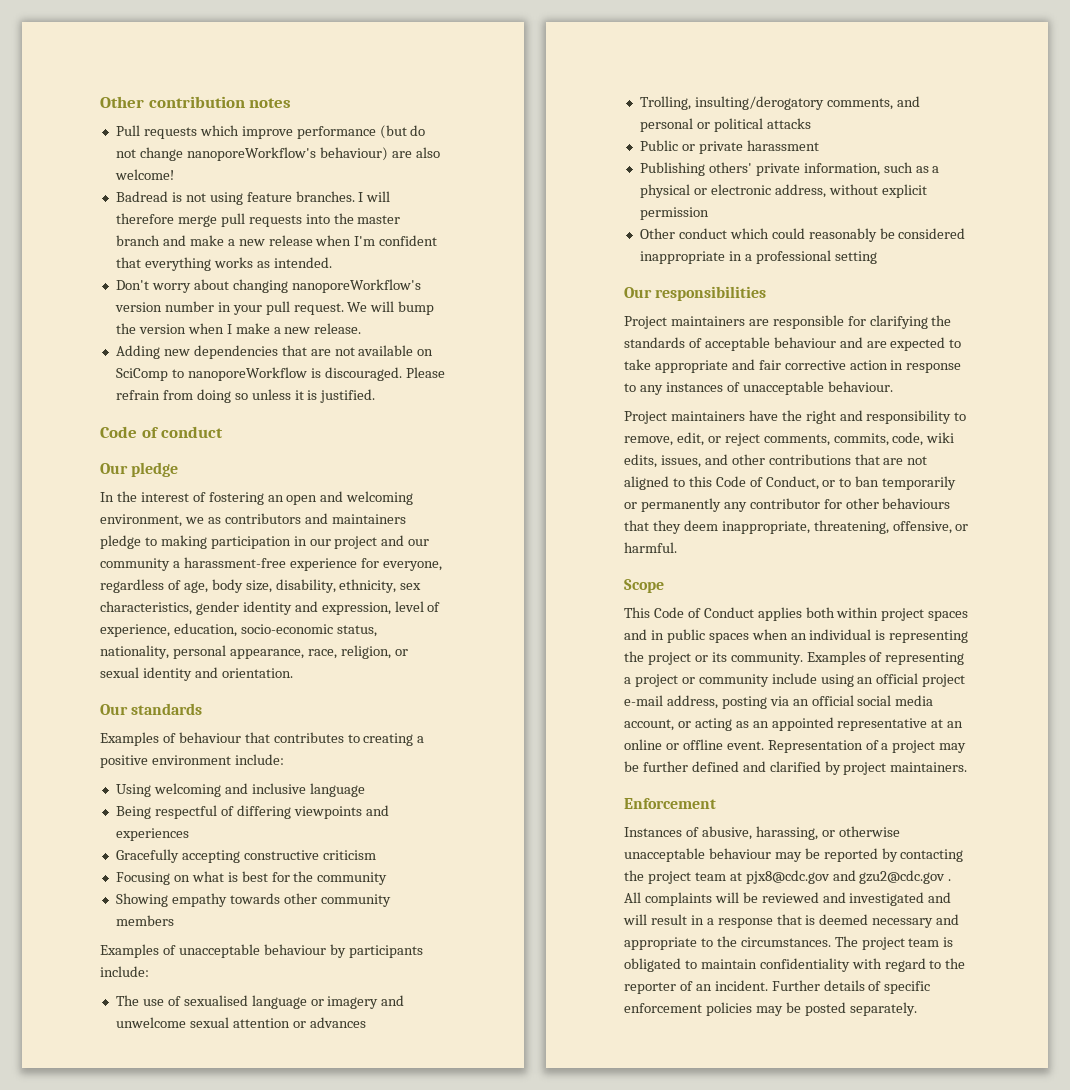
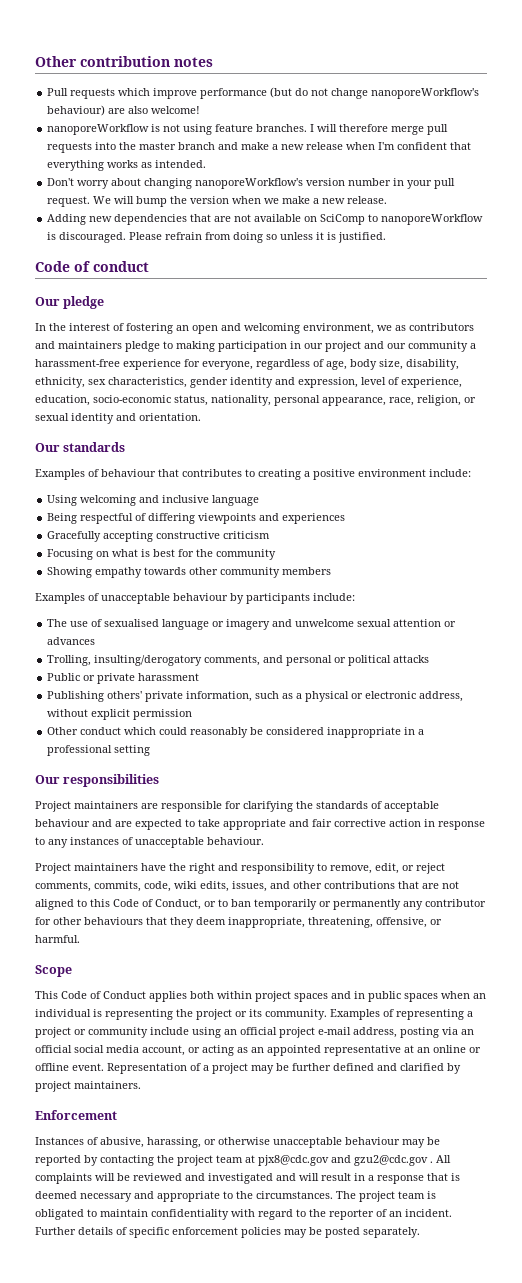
- Badread is not using feature branches.
+ nanoporeWorkflow is not using feature branches.
- We will bump the version when I make a new release.
+ We will bump the version when we make a new release.

